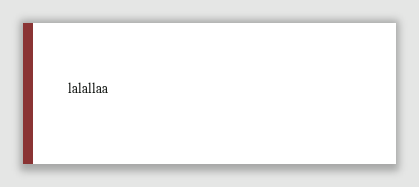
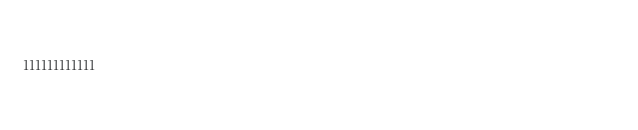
- lalallaa
+ 111111111111

